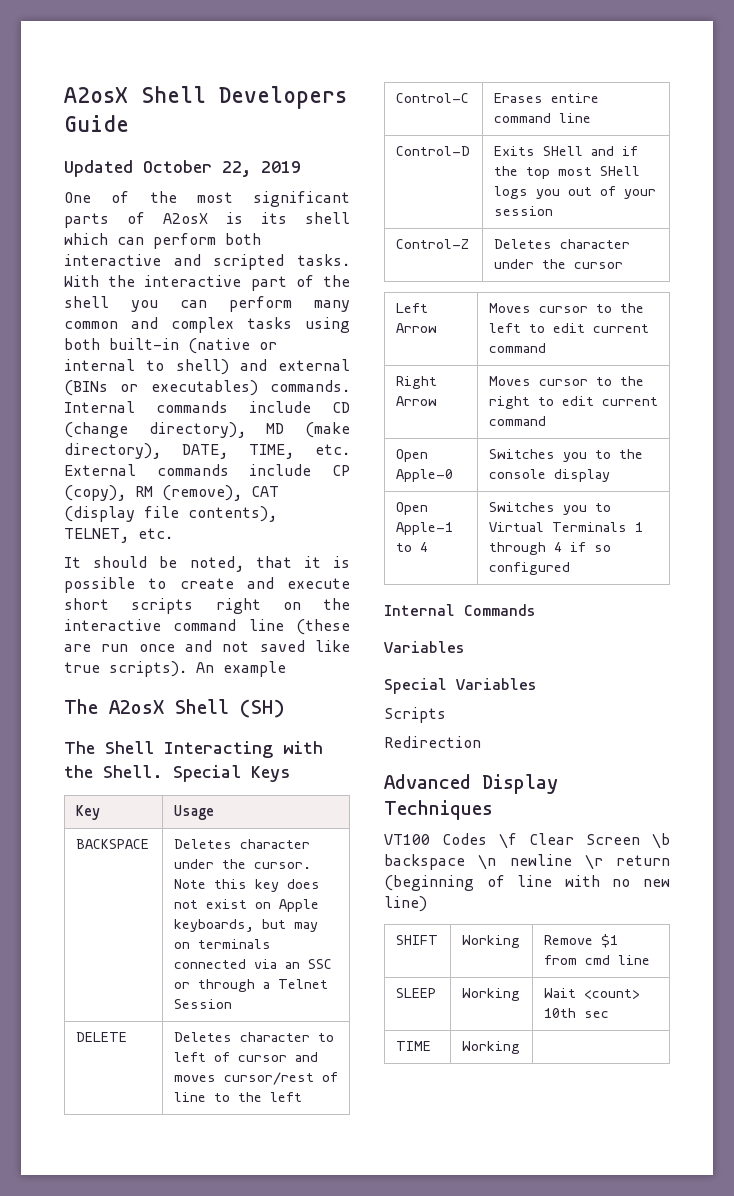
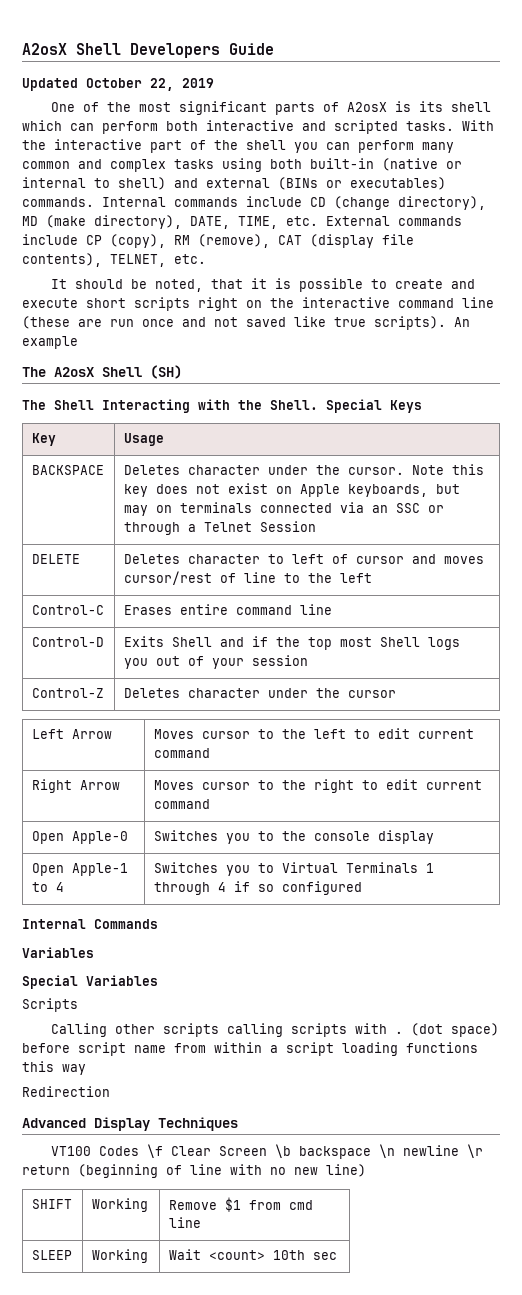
- Control-D | Exits SHell and if the top most SHell logs you out of your session
+ Control-D | Exits Shell and if the top most Shell logs you out of your session
+ Calling other scripts calling scripts with . (dot space) before script name from within a script loading functions this way
- TIME | Working |

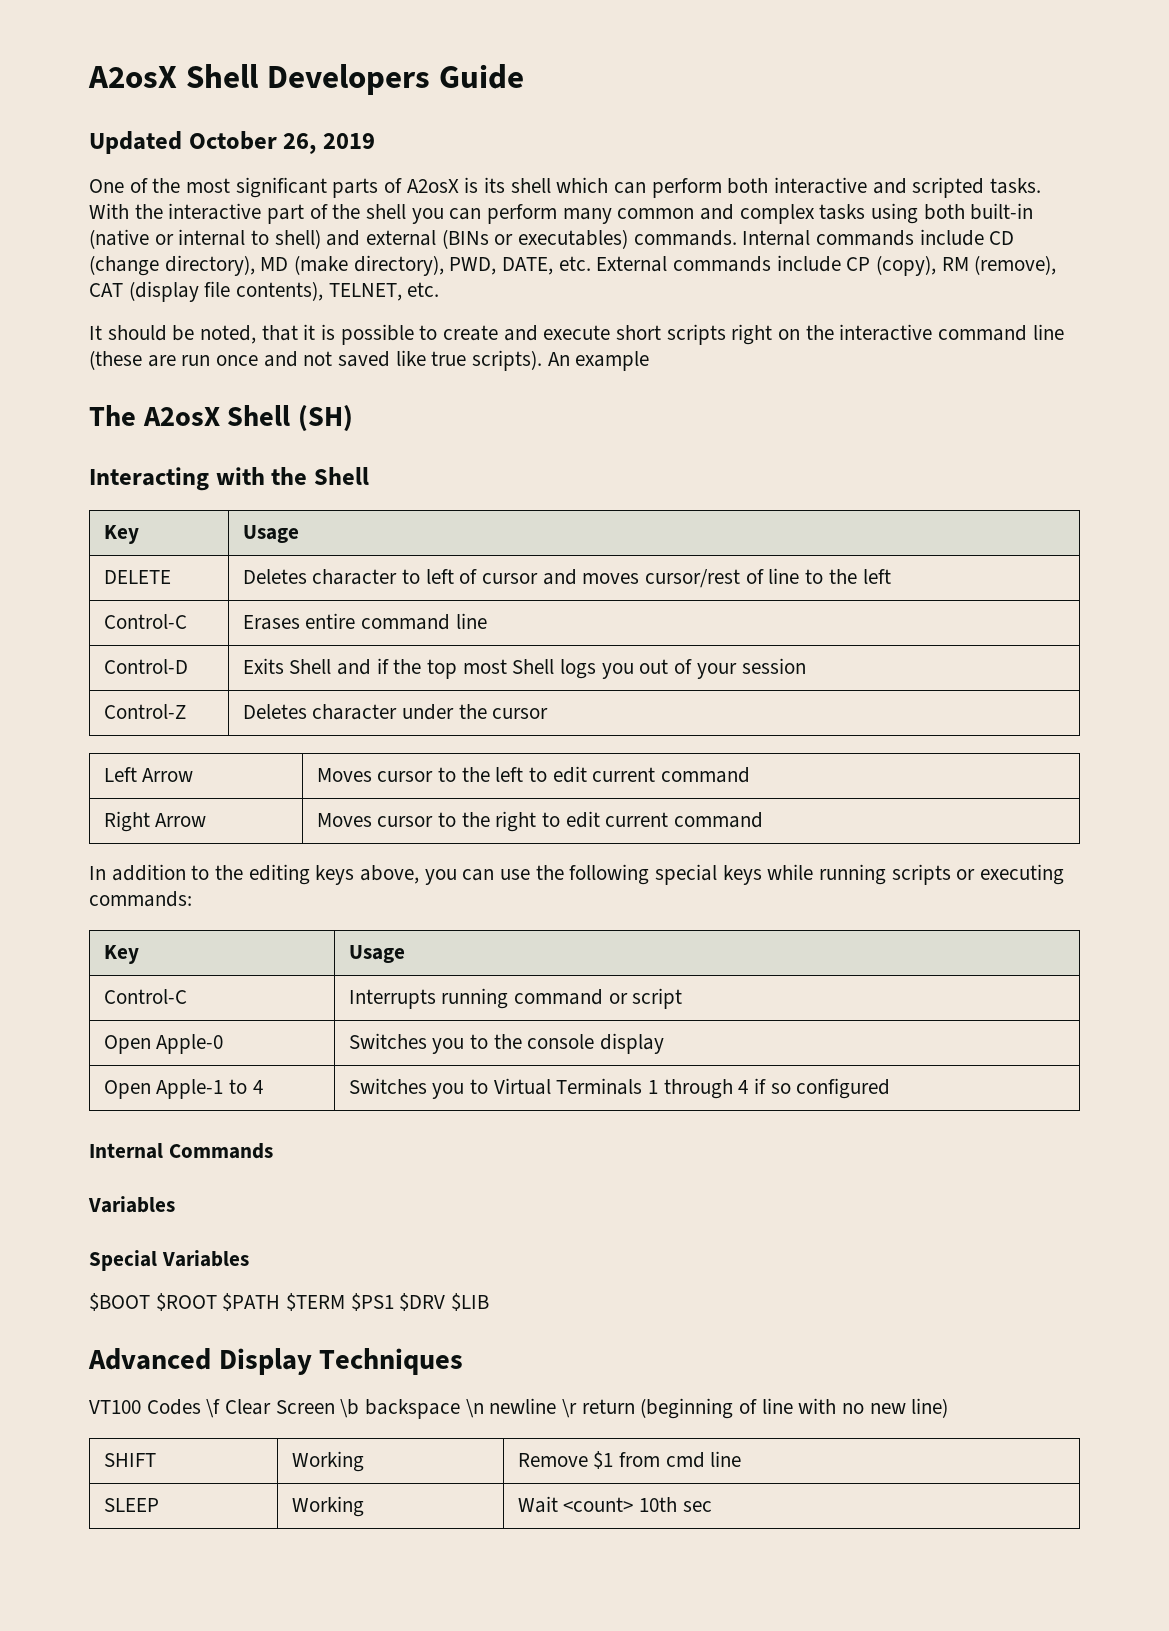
- Updated October 22, 2019
+ Updated October 26, 2019
- Internal commands include CD (change directory), MD (make directory), DATE, TIME, etc. External commands include CP (copy), RM (remove), CAT (display file contents), TELNET, etc.
+ Internal commands include CD (change directory), MD (make directory), PWD, DATE, etc. External commands include CP (copy), RM (remove), CAT (display file contents), TELNET, etc.
- The Shell Interacting with the Shell. Special Keys
+ Interacting with the Shell
  Key | Usage
- BACKSPACE | Deletes character under the cursor. Note this key does not exist on Apple keyboards, but may on terminals connected via an SSC or through a Telnet Session
+ In addition to the editing keys above, you can use the following special keys while running scripts or executing commands:
+ Key | Usage
+ Control-C | Interrupts running command or script
- Scripts
- Calling other scripts calling scripts with . (dot space) before script name from within a script loading functions this way
- Redirection
+ $BOOT $ROOT $PATH $TERM $PS1 $DRV $LIB

